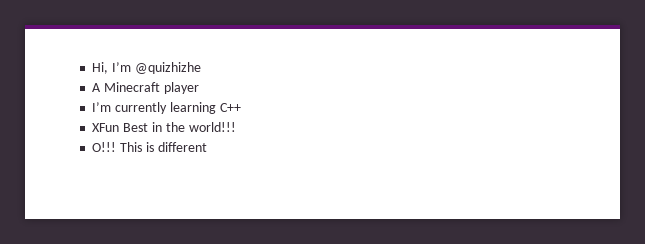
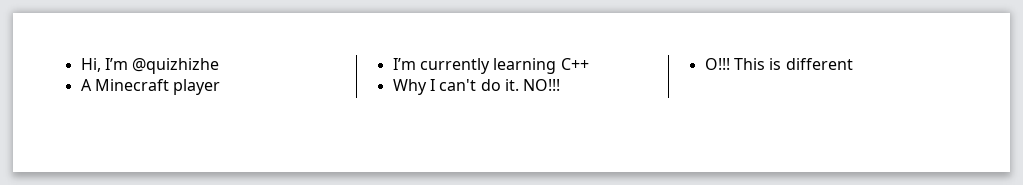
- XFun Best in the world!!!
+ Why I can't do it. NO!!!

